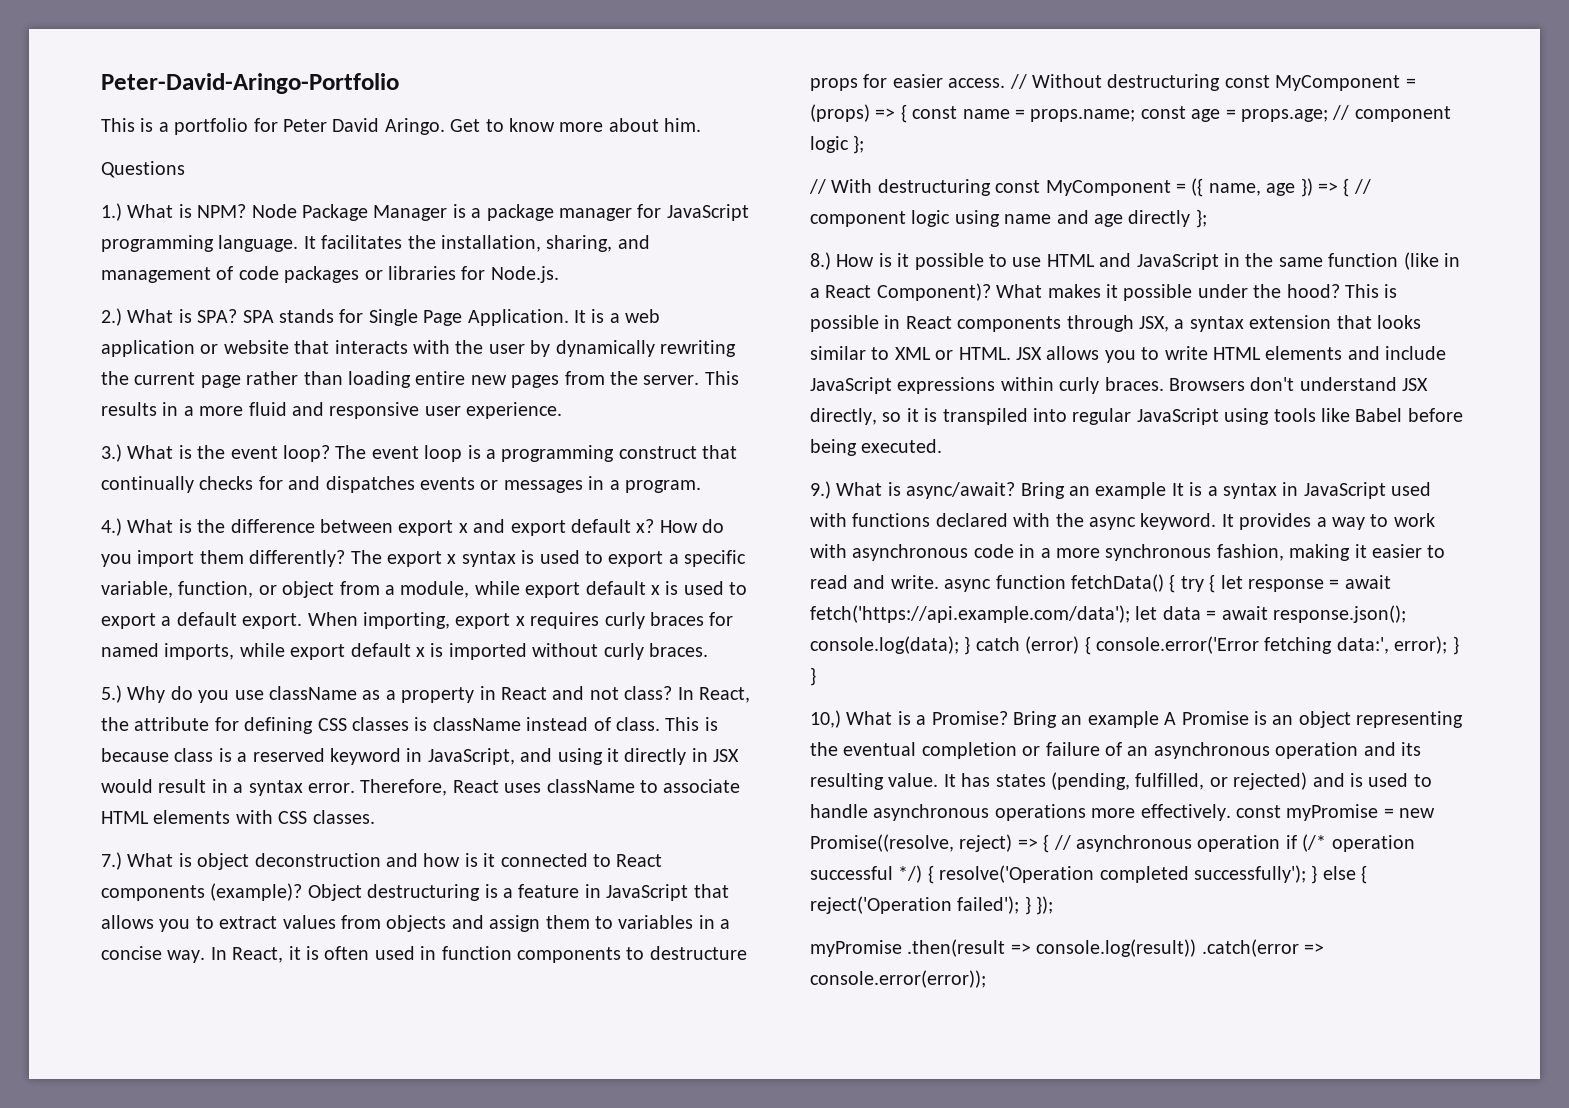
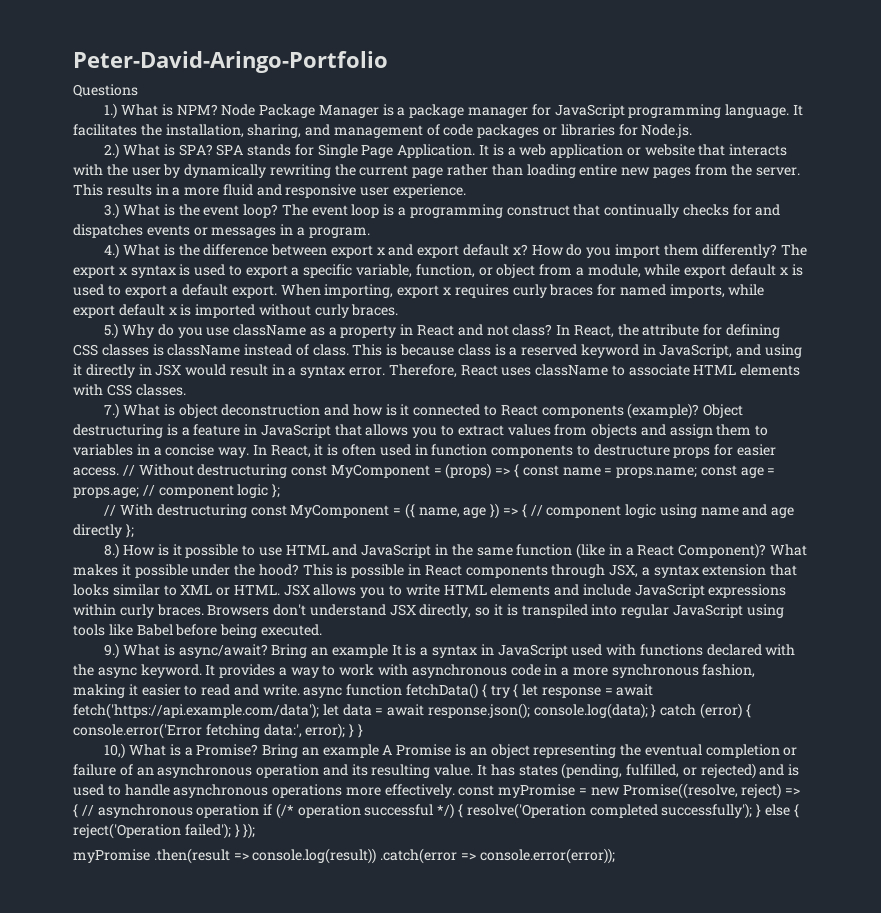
- This is a portfolio for Peter David Aringo. Get to know more about him.

